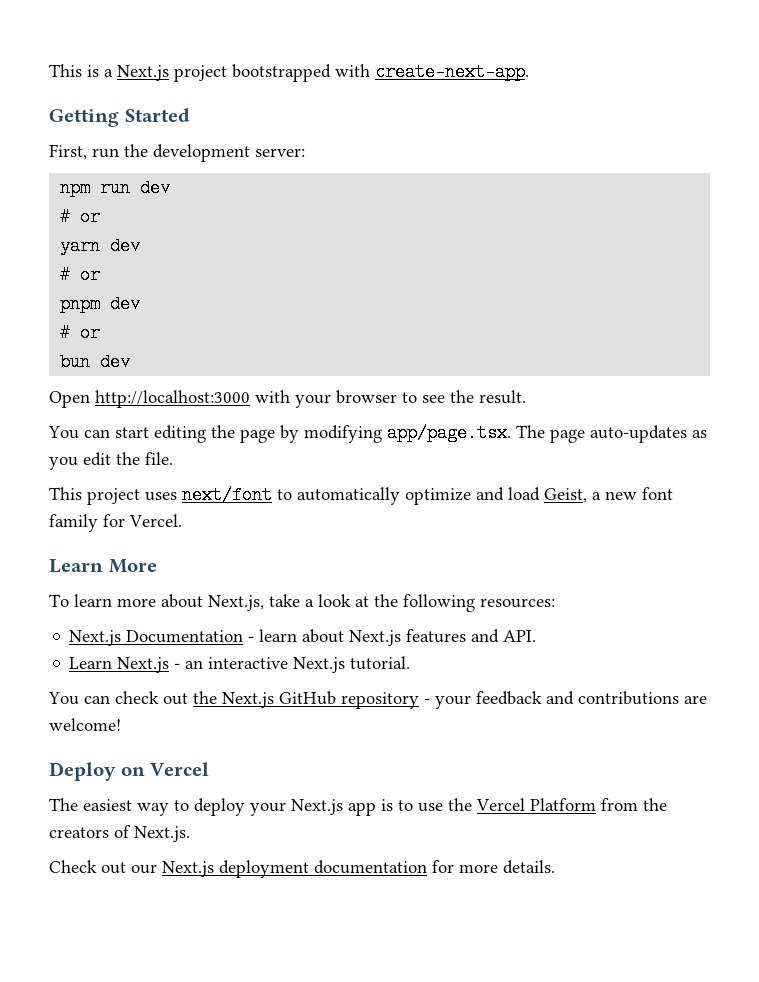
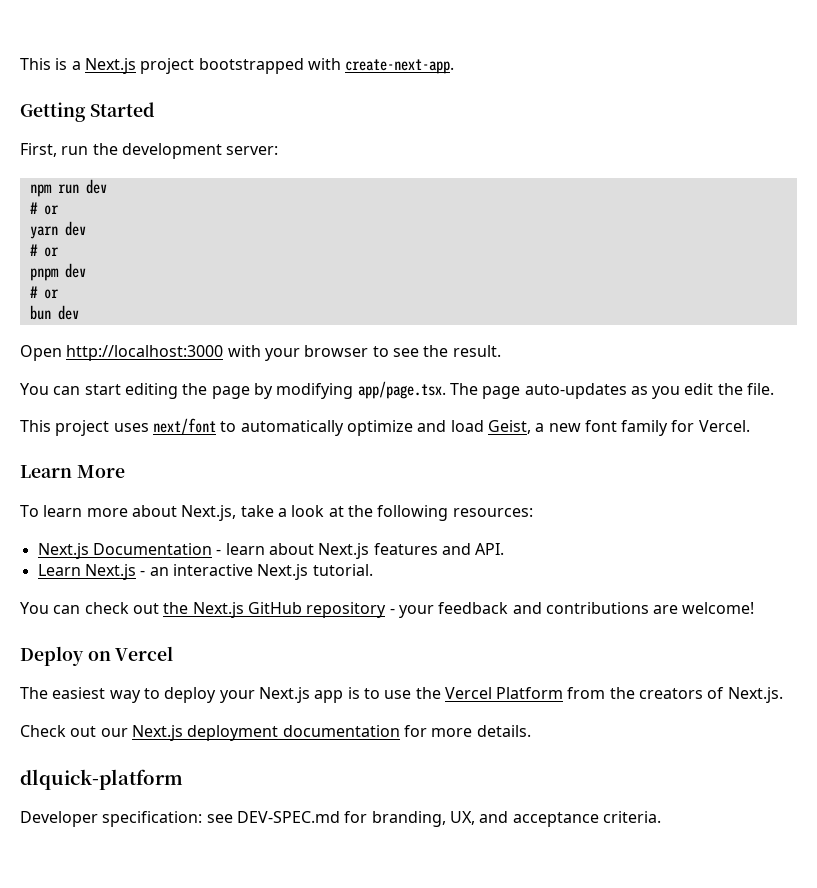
+ dlquick-platform
+ Developer specification: see DEV-SPEC.md for branding, UX, and acceptance criteria.

